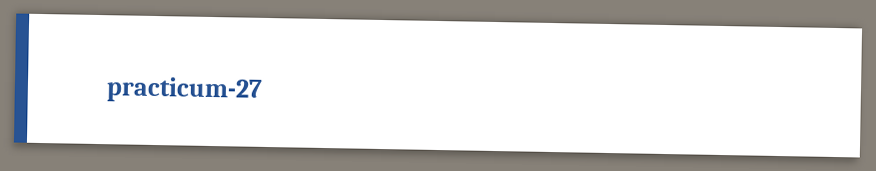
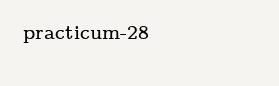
- practicum-27
+ practicum-28

